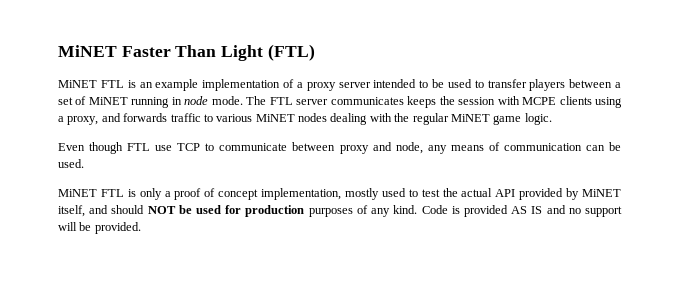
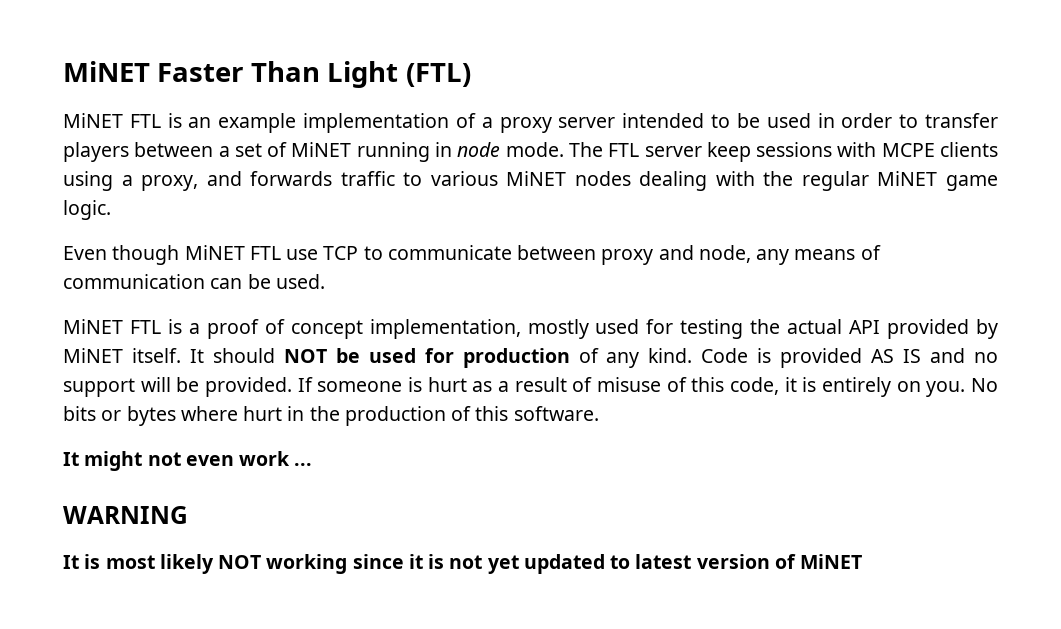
- MiNET FTL is an example implementation of a proxy server intended to be used to transfer players between a set of MiNET running in node mode.
+ MiNET FTL is an example implementation of a proxy server intended to be used in order to transfer players between a set of MiNET running in node mode.
- The FTL server communicates keeps the session with MCPE clients using a proxy, and forwards traffic to various MiNET nodes dealing with the regular MiNET game logic.
+ The FTL server keep sessions with MCPE clients using a proxy, and forwards traffic to various MiNET nodes dealing with the regular MiNET game logic.
- Even though FTL use TCP to communicate between proxy and node, any means of communication can be used.
+ Even though MiNET FTL use TCP to communicate between proxy and node, any means of communication can be used.
- MiNET FTL is only a proof of concept implementation, mostly used to test the actual API provided by MiNET itself, and should NOT be used for production purposes of any kind.
+ MiNET FTL is a proof of concept implementation, mostly used for testing the actual API provided by MiNET itself. It should NOT be used for production of any kind.
+ If someone is hurt as a result of misuse of this code, it is entirely on you. No bits or bytes where hurt in the production of this software.
+ It might not even work ...
+ WARNING
+ It is most likely NOT working since it is not yet updated to latest version of MiNET

